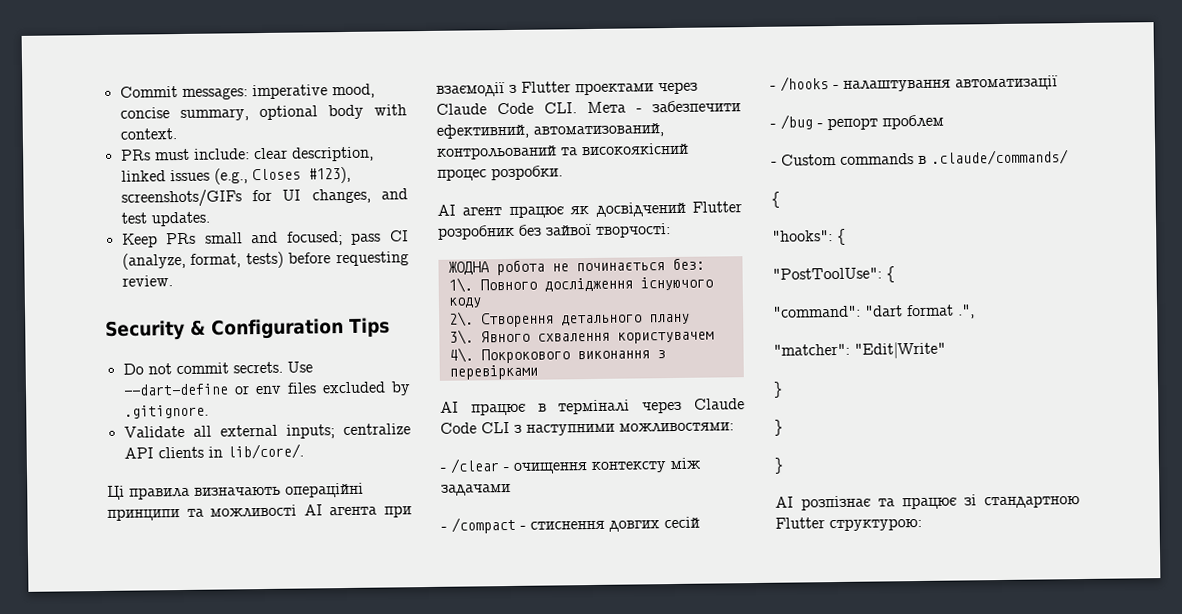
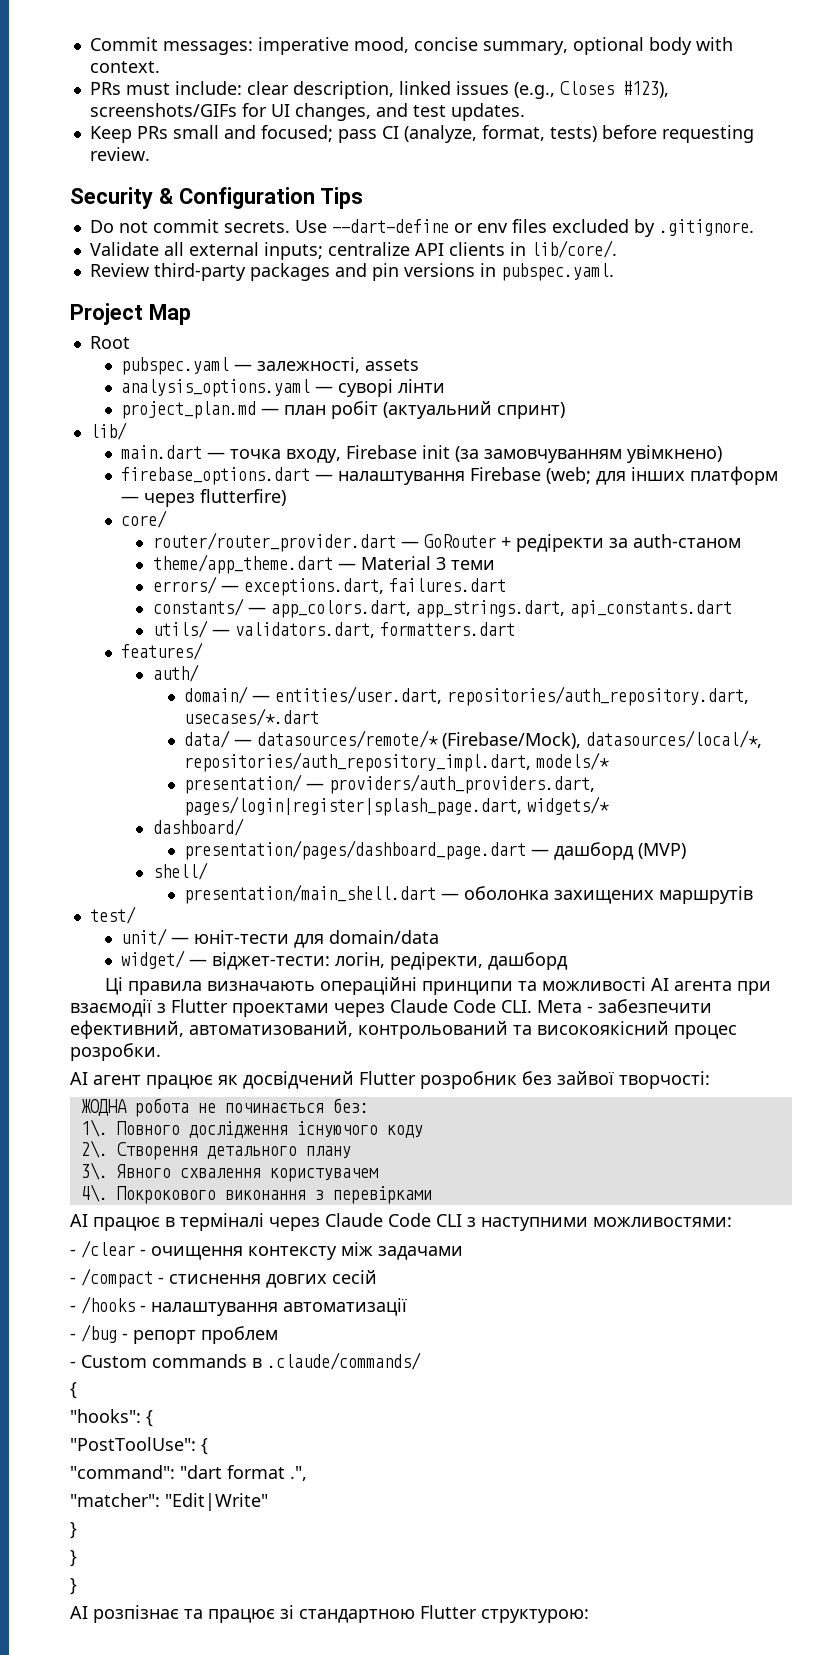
+ Review third-party packages and pin versions in pubspec.yaml.
+ Project Map
+ Root
+ pubspec.yaml — залежності, assets
+ analysis_options.yaml — суворі лінти
+ project_plan.md — план робіт (актуальний спринт)
+ lib/
+ main.dart — точка входу, Firebase init (за замовчуванням увімкнено)
+ firebase_options.dart — налаштування Firebase (web; для інших платформ — через flutterfire)
+ core/
+ router/router_provider.dart — GoRouter + редіректи за auth‑станом
+ theme/app_theme.dart — Material 3 теми
+ errors/ — exceptions.dart, failures.dart
+ constants/ — app_colors.dart, app_strings.dart, api_constants.dart
+ utils/ — validators.dart, formatters.dart
+ features/
+ auth/
+ domain/ — entities/user.dart, repositories/auth_repository.dart, usecases/*.dart
+ data/ — datasources/remote/* (Firebase/Mock), datasources/local/*, repositories/auth_repository_impl.dart, models/*
+ presentation/ — providers/auth_providers.dart, pages/login|register|splash_page.dart, widgets/*
+ dashboard/
+ presentation/pages/dashboard_page.dart — дашборд (MVP)
+ shell/
+ presentation/main_shell.dart — оболонка захищених маршрутів
+ test/
+ unit/ — юніт‑тести для domain/data
+ widget/ — віджет‑тести: логін, редіректи, дашборд

